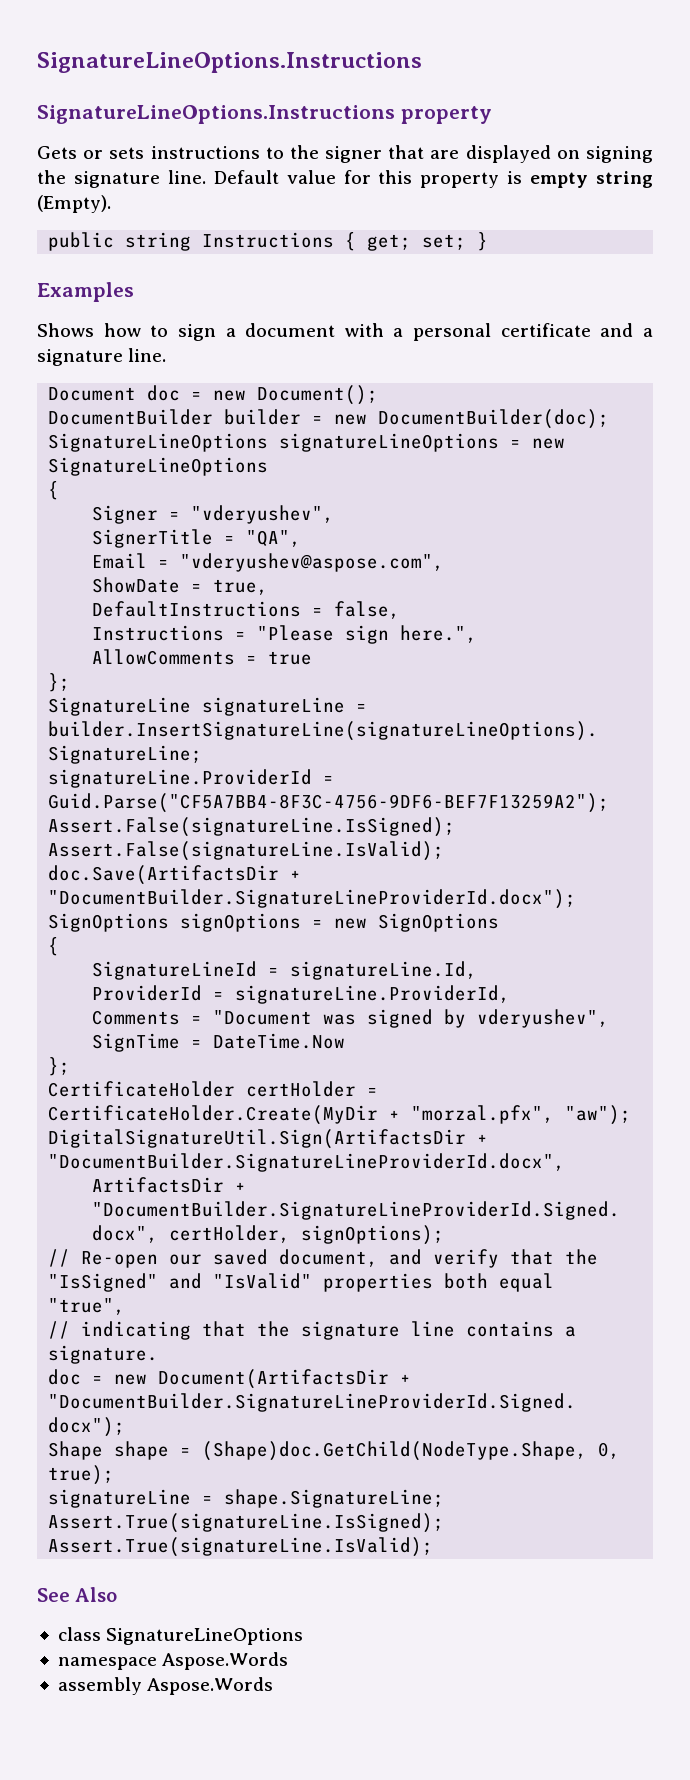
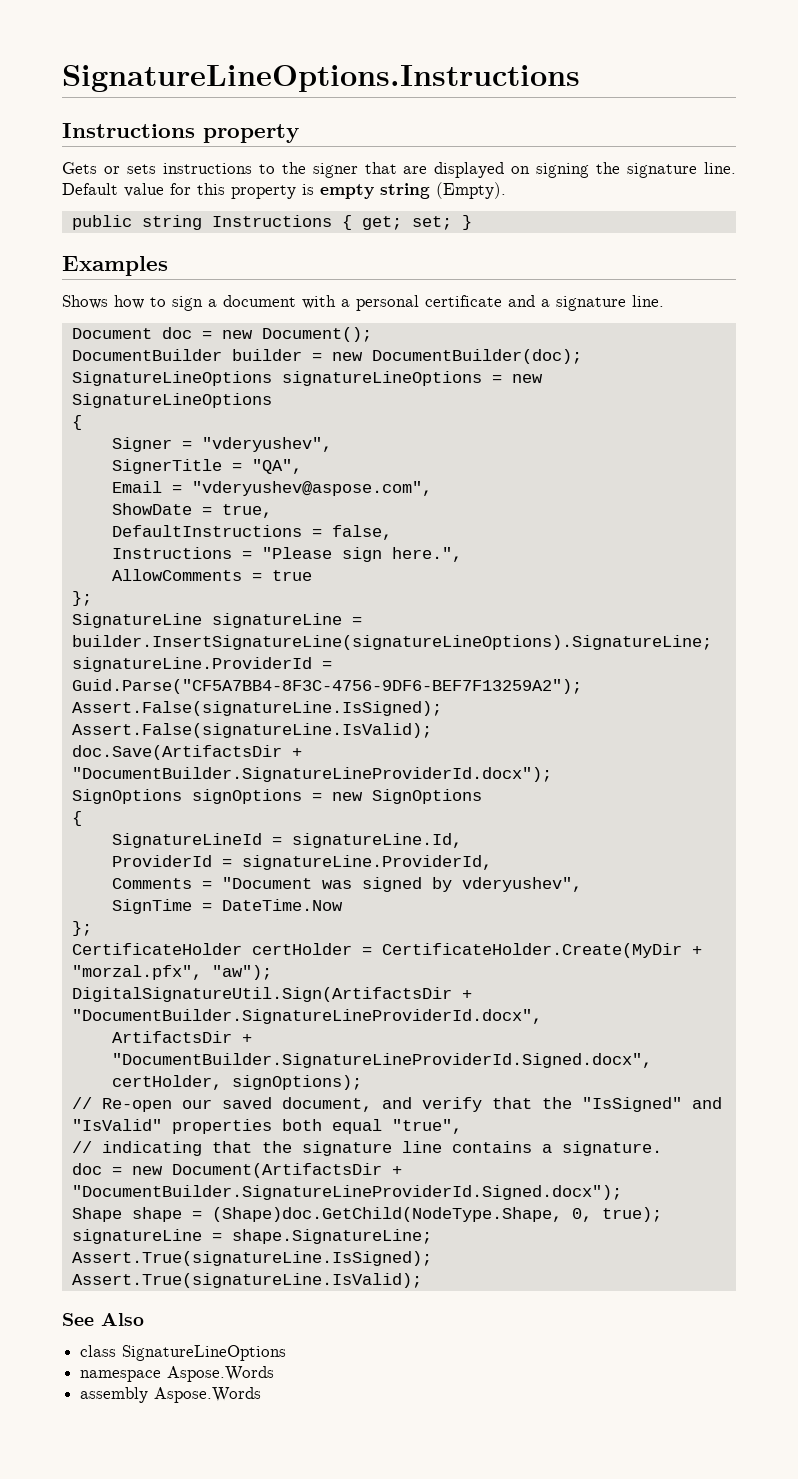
- SignatureLineOptions.Instructions property
+ Instructions property

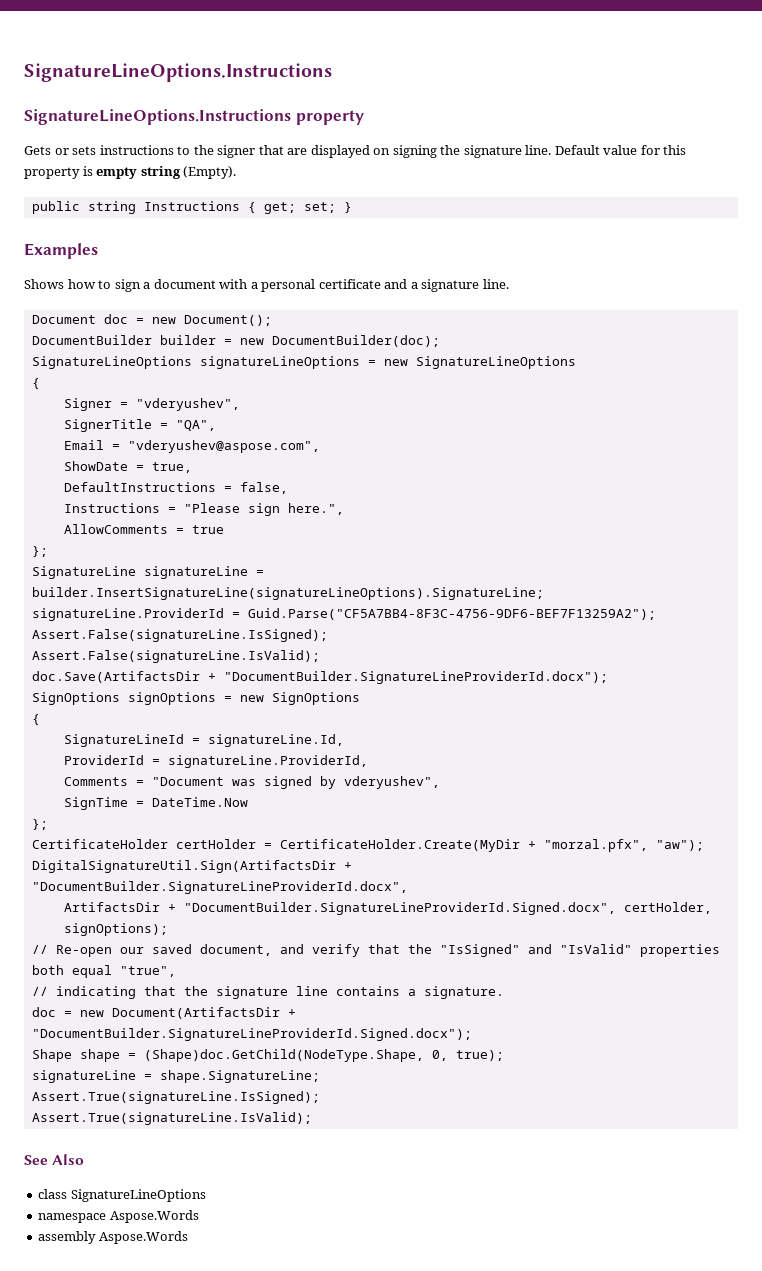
- Instructions property
+ SignatureLineOptions.Instructions property

